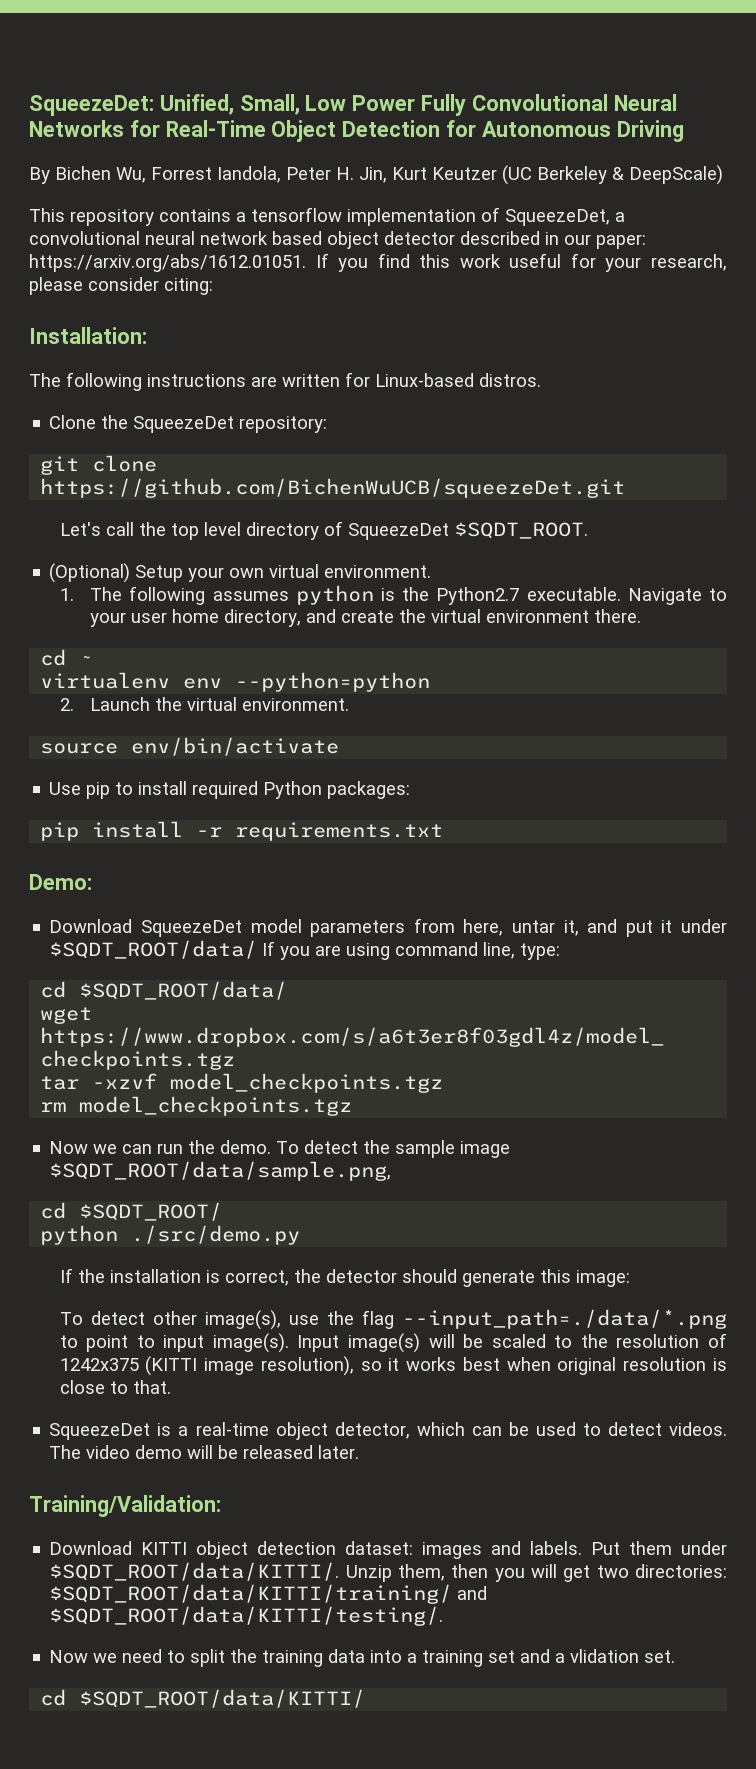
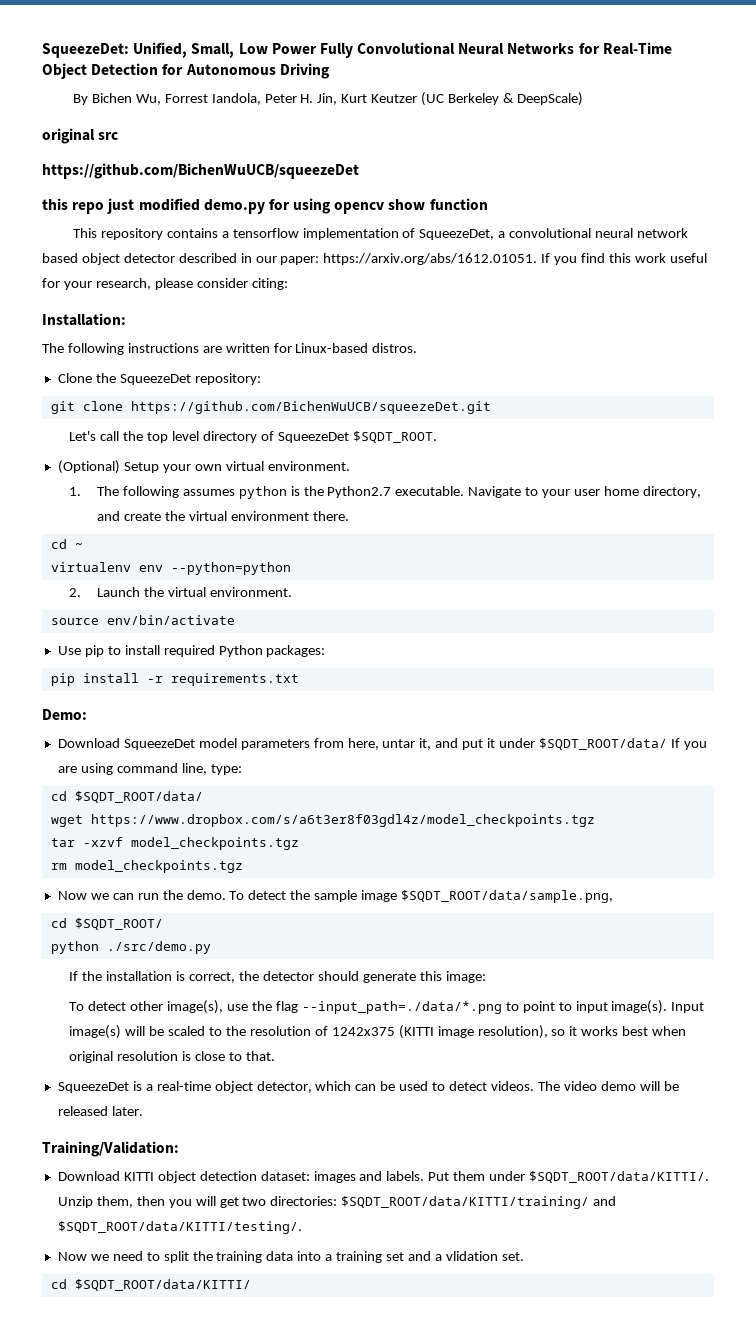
+ original src
+ https://github.com/BichenWuUCB/squeezeDet
+ this repo just modified demo.py for using opencv show function

